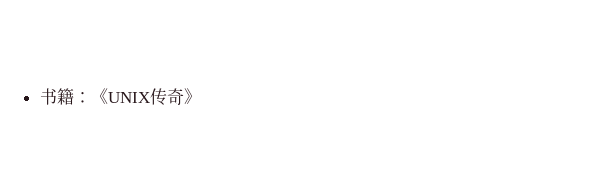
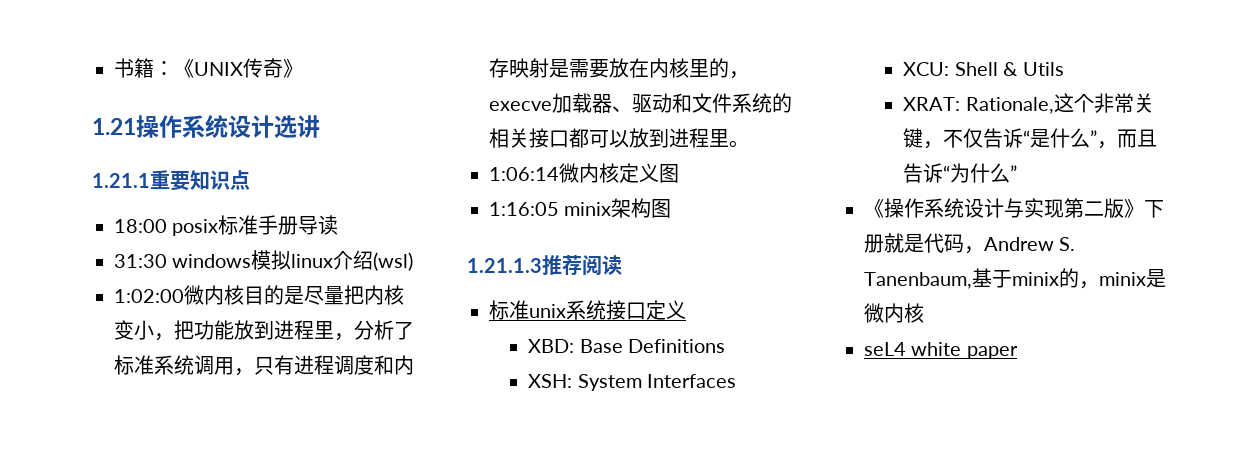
+ 1.21操作系统设计选讲
+ 1.21.1重要知识点
+ 18:00 posix标准手册导读
+ 31:30 windows模拟linux介绍(wsl)
+ 1:02:00微内核目的是尽量把内核变小，把功能放到进程里，分析了标准系统调用，只有进程调度和内存映射是需要放在内核里的，execve加载器、驱动和文件系统的相关接口都可以放到进程里。
+ 1:06:14微内核定义图
+ 1:16:05 minix架构图
+ 1.21.1.3推荐阅读
+ 标准unix系统接口定义
+ XBD: Base Definitions
+ XSH: System Interfaces
+ XCU: Shell & Utils
+ XRAT: Rationale,这个非常关键，不仅告诉“是什么”，而且告诉“为什么”
+ 《操作系统设计与实现第二版》下册就是代码，Andrew S. Tanenbaum,基于minix的，minix是微内核
+ seL4 white paper

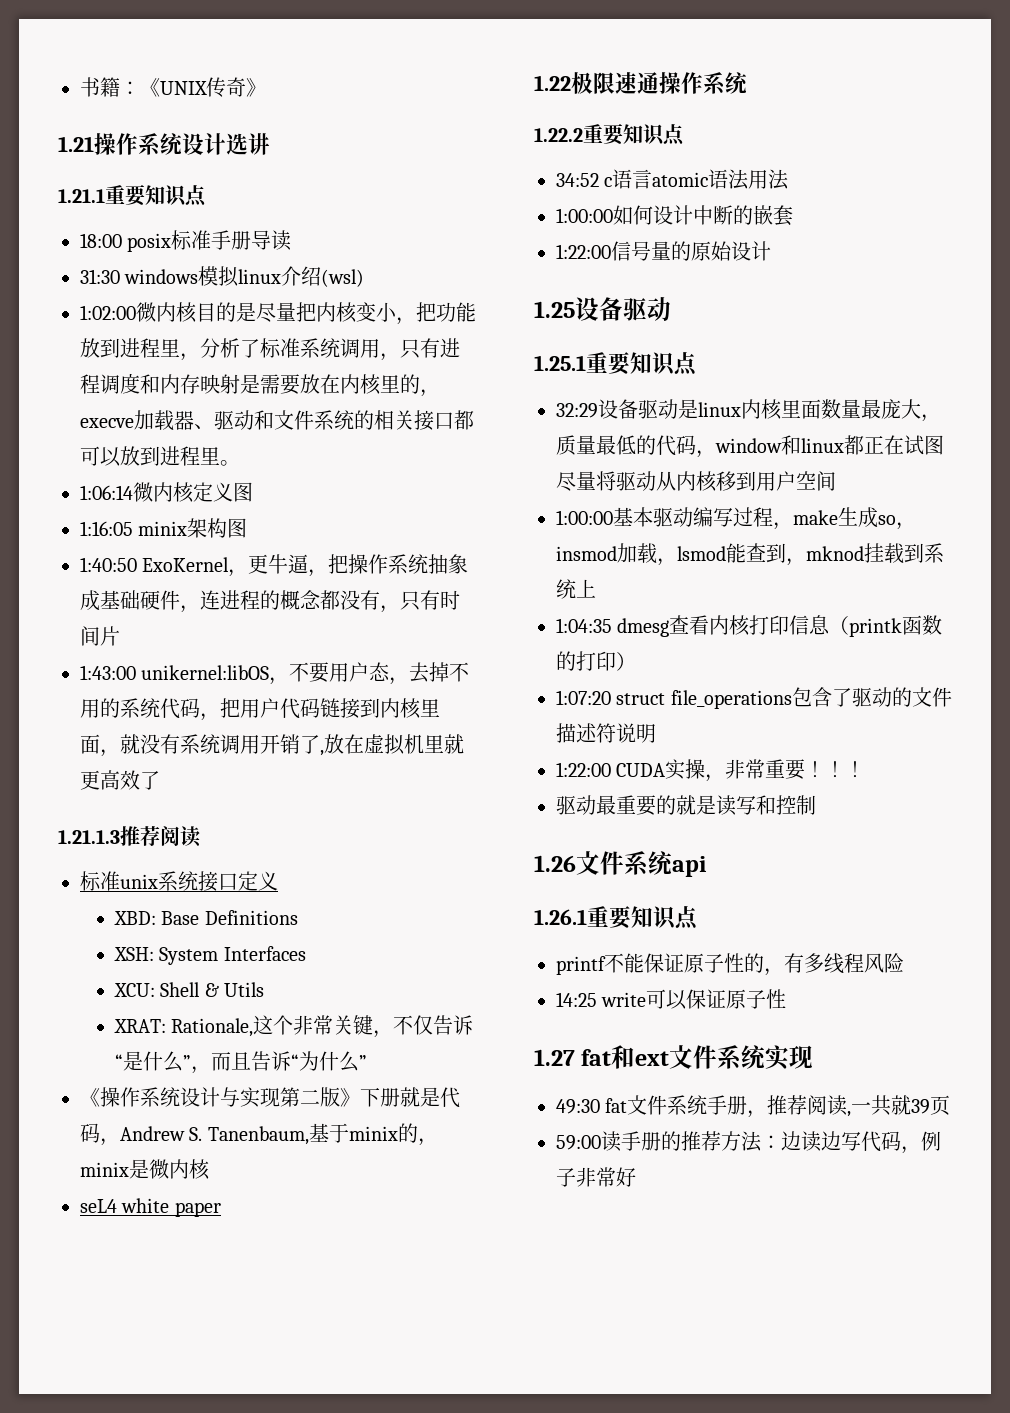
+ 1:40:50 ExoKernel，更牛逼，把操作系统抽象成基础硬件，连进程的概念都没有，只有时间片
+ 1:43:00 unikernel:libOS，不要用户态，去掉不用的系统代码，把用户代码链接到内核里面，就没有系统调用开销了,放在虚拟机里就更高效了
+ 1.22极限速通操作系统
+ 1.22.2重要知识点
+ 34:52 c语言atomic语法用法
+ 1:00:00如何设计中断的嵌套
+ 1:22:00信号量的原始设计
+ 1.25设备驱动
+ 1.25.1重要知识点
+ 32:29设备驱动是linux内核里面数量最庞大，质量最低的代码，window和linux都正在试图尽量将驱动从内核移到用户空间
+ 1:00:00基本驱动编写过程，make生成so，insmod加载，lsmod能查到，mknod挂载到系统上
+ 1:04:35 dmesg查看内核打印信息（printk函数的打印）
+ 1:07:20 struct file_operations包含了驱动的文件描述符说明
+ 1:22:00 CUDA实操，非常重要！！！
+ 驱动最重要的就是读写和控制
+ 1.26文件系统api
+ 1.26.1重要知识点
+ printf不能保证原子性的，有多线程风险
+ 14:25 write可以保证原子性
+ 1.27 fat和ext文件系统实现
+ 49:30 fat文件系统手册，推荐阅读,一共就39页
+ 59:00读手册的推荐方法：边读边写代码，例子非常好

